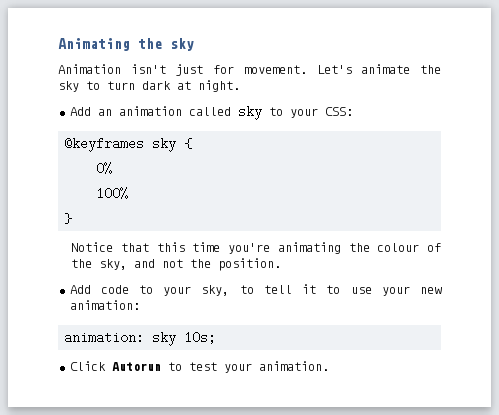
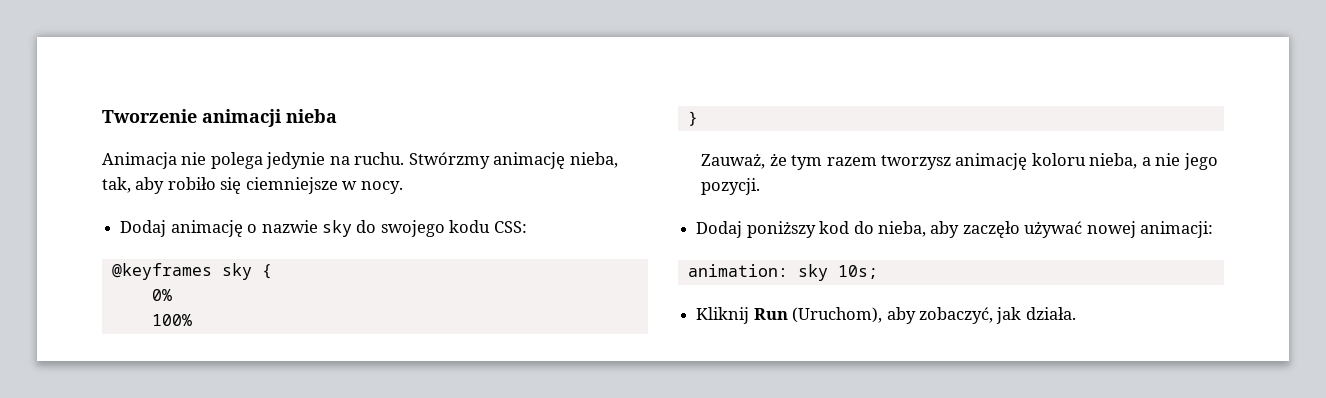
- Animating the sky
- Animation isn't just for movement. Let's animate the sky to turn dark at night.
- Add an animation called sky to your CSS:
+ Tworzenie animacji nieba
+ Animacja nie polega jedynie na ruchu. Stwórzmy animację nieba, tak, aby robiło się ciemniejsze w nocy.
+ Dodaj animację o nazwie sky do swojego kodu CSS:
- Notice that this time you're animating the colour of the sky, and not the position.
- Add code to your sky, to tell it to use your new animation:
+ Zauważ, że tym razem tworzysz animację koloru nieba, a nie jego pozycji.
+ Dodaj poniższy kod do nieba, aby zaczęło używać nowej animacji:
  animation: sky 10s;
- Click Autorun to test your animation.
+ Kliknij Run (Uruchom), aby zobaczyć, jak działa.

